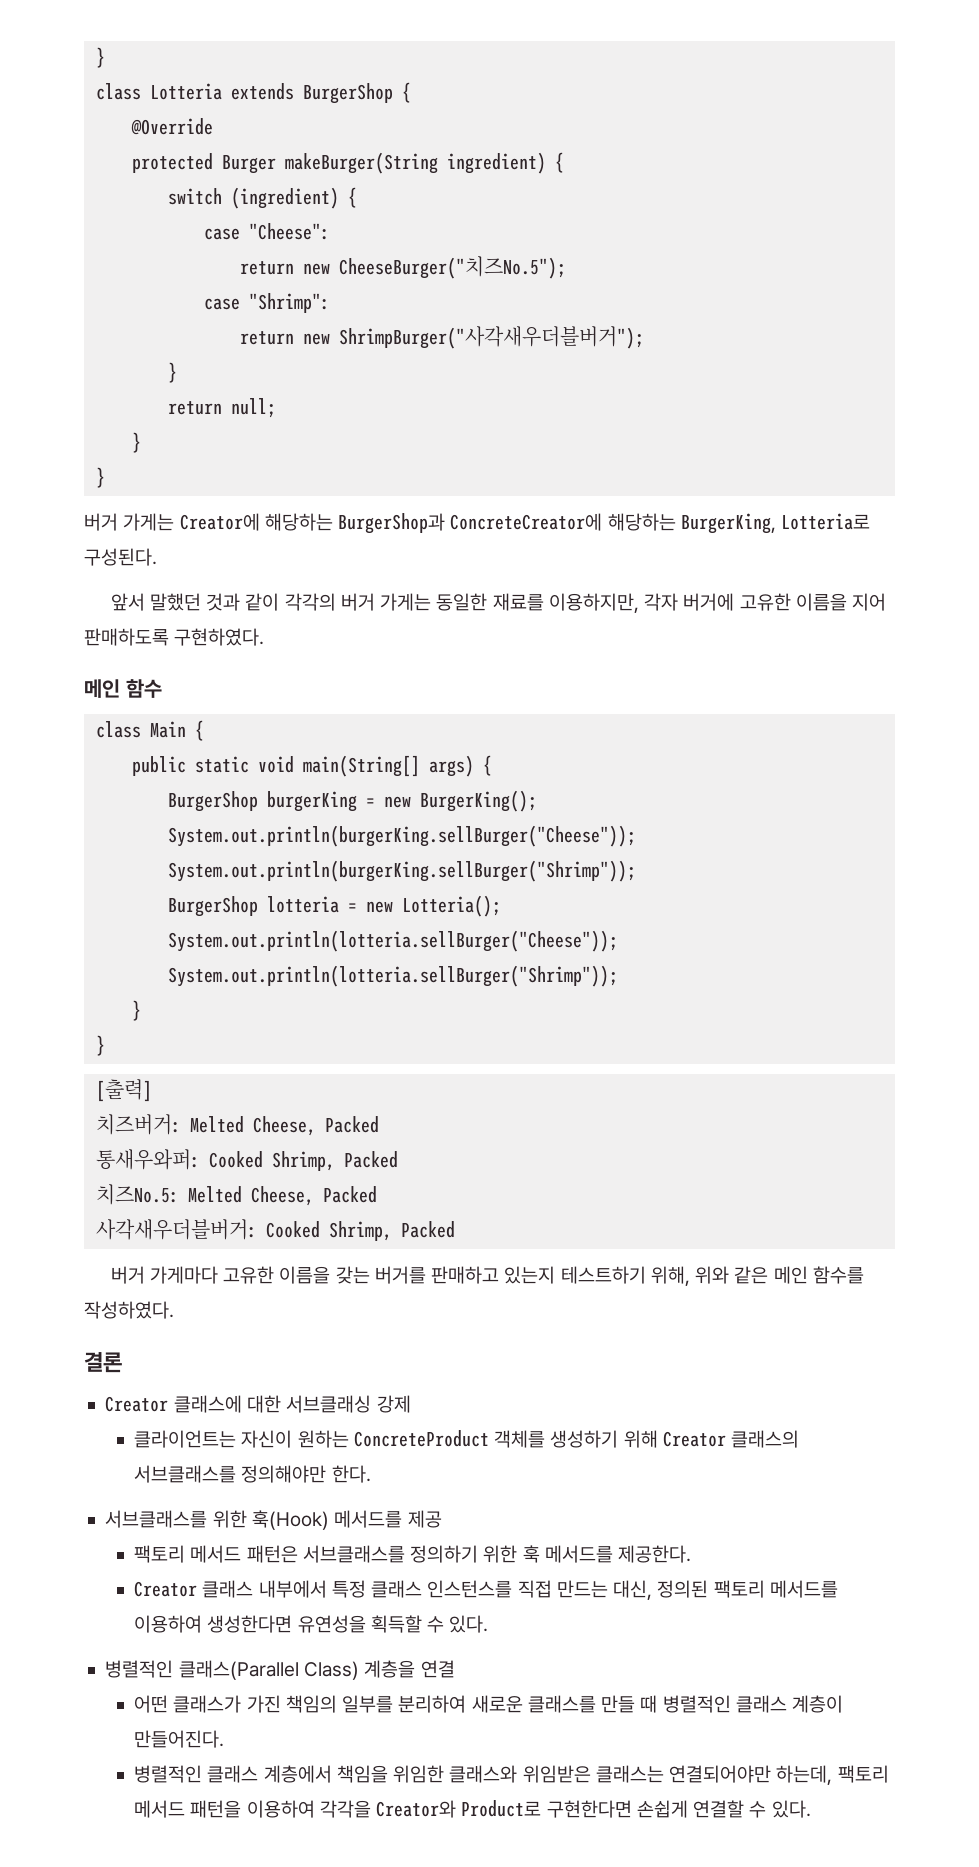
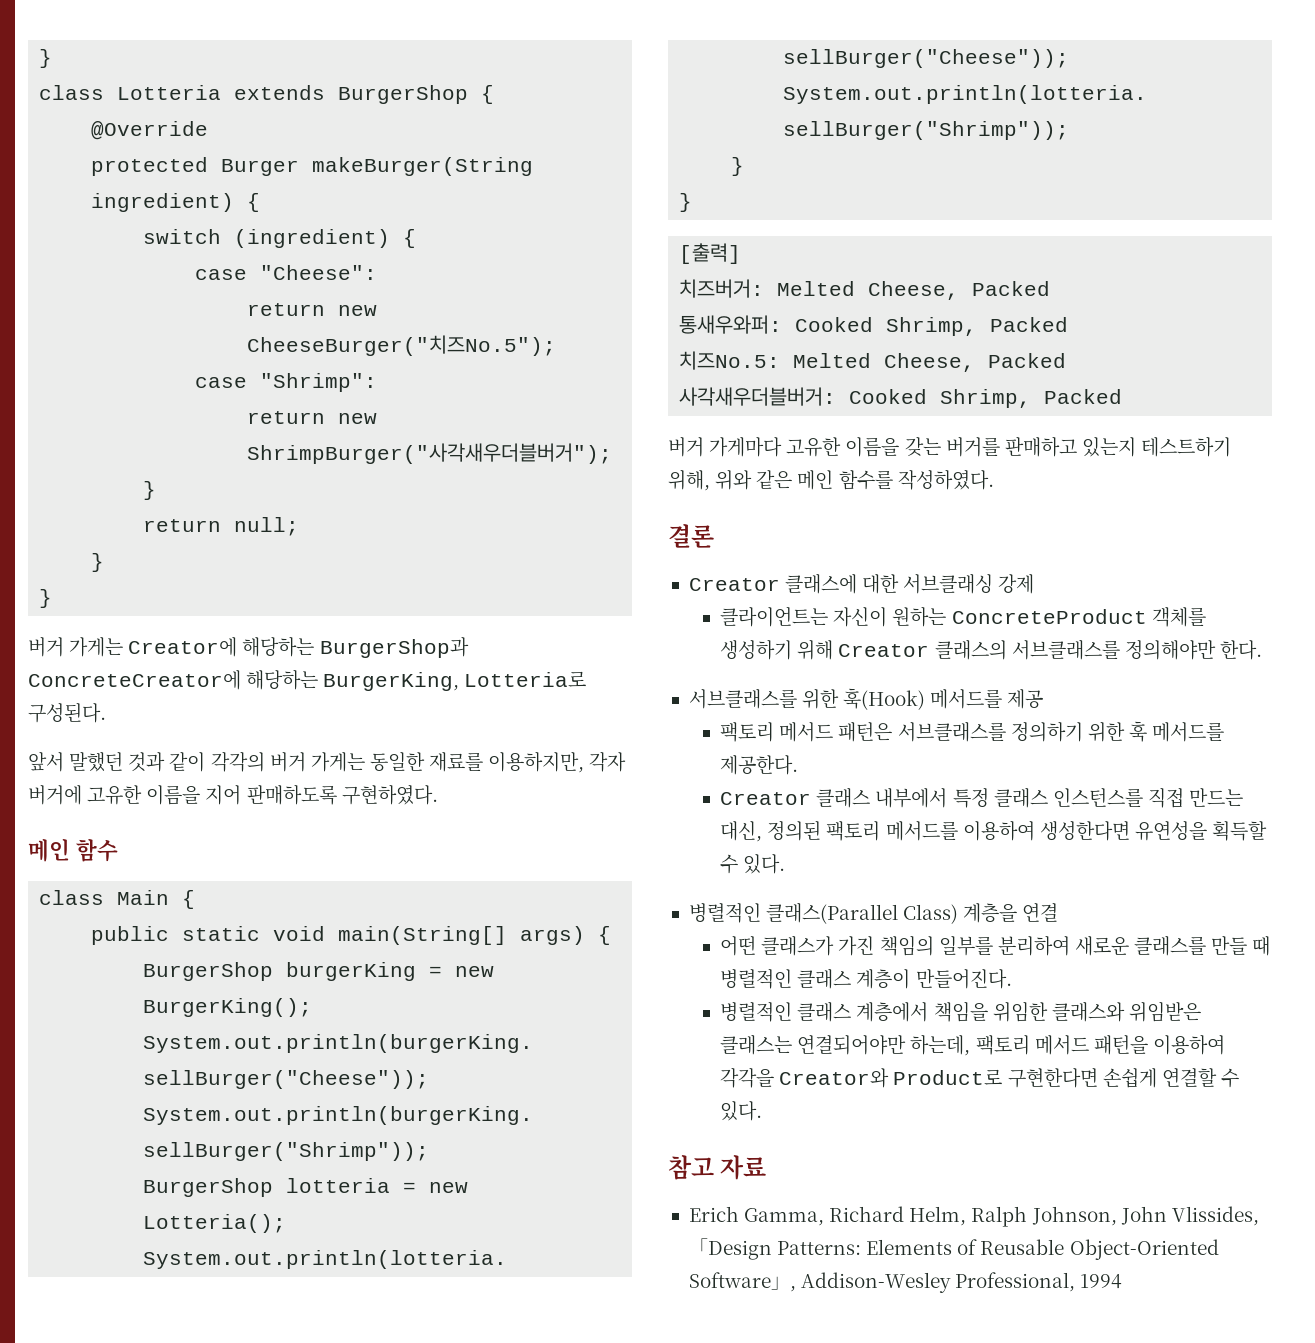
+ 참고 자료
+ Erich Gamma, Richard Helm, Ralph Johnson, John Vlissides,「Design Patterns: Elements of Reusable Object-Oriented Software」, Addison-Wesley Professional, 1994

